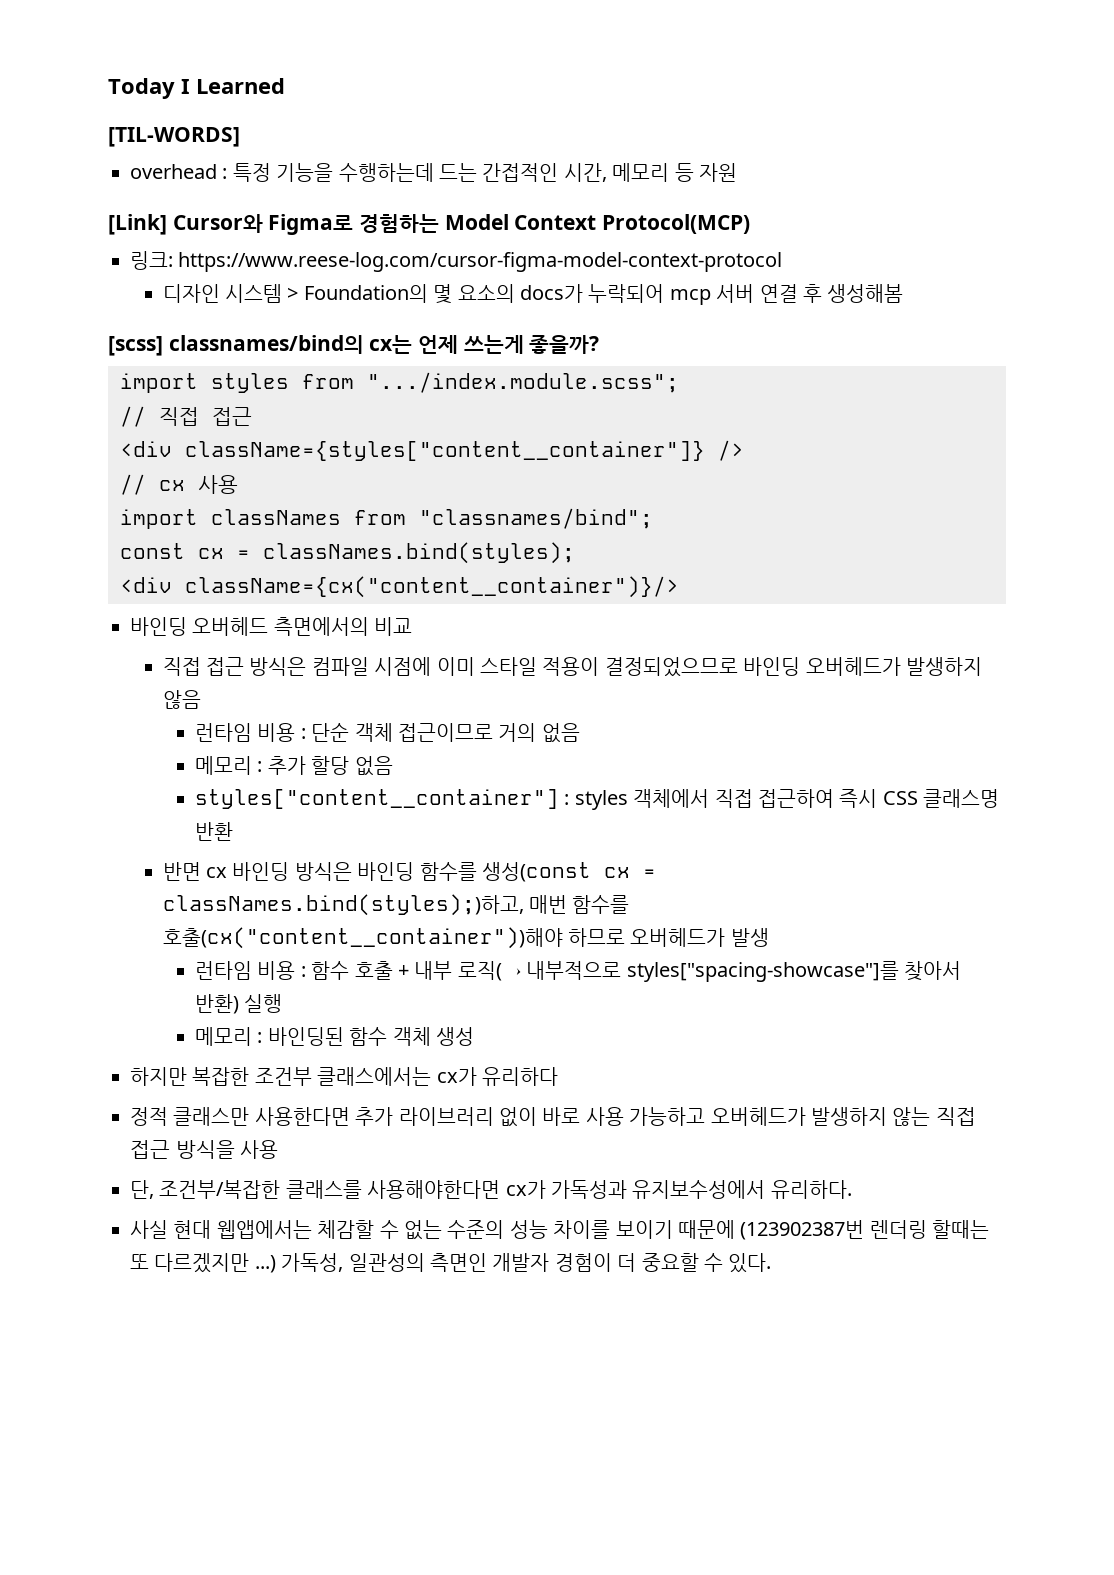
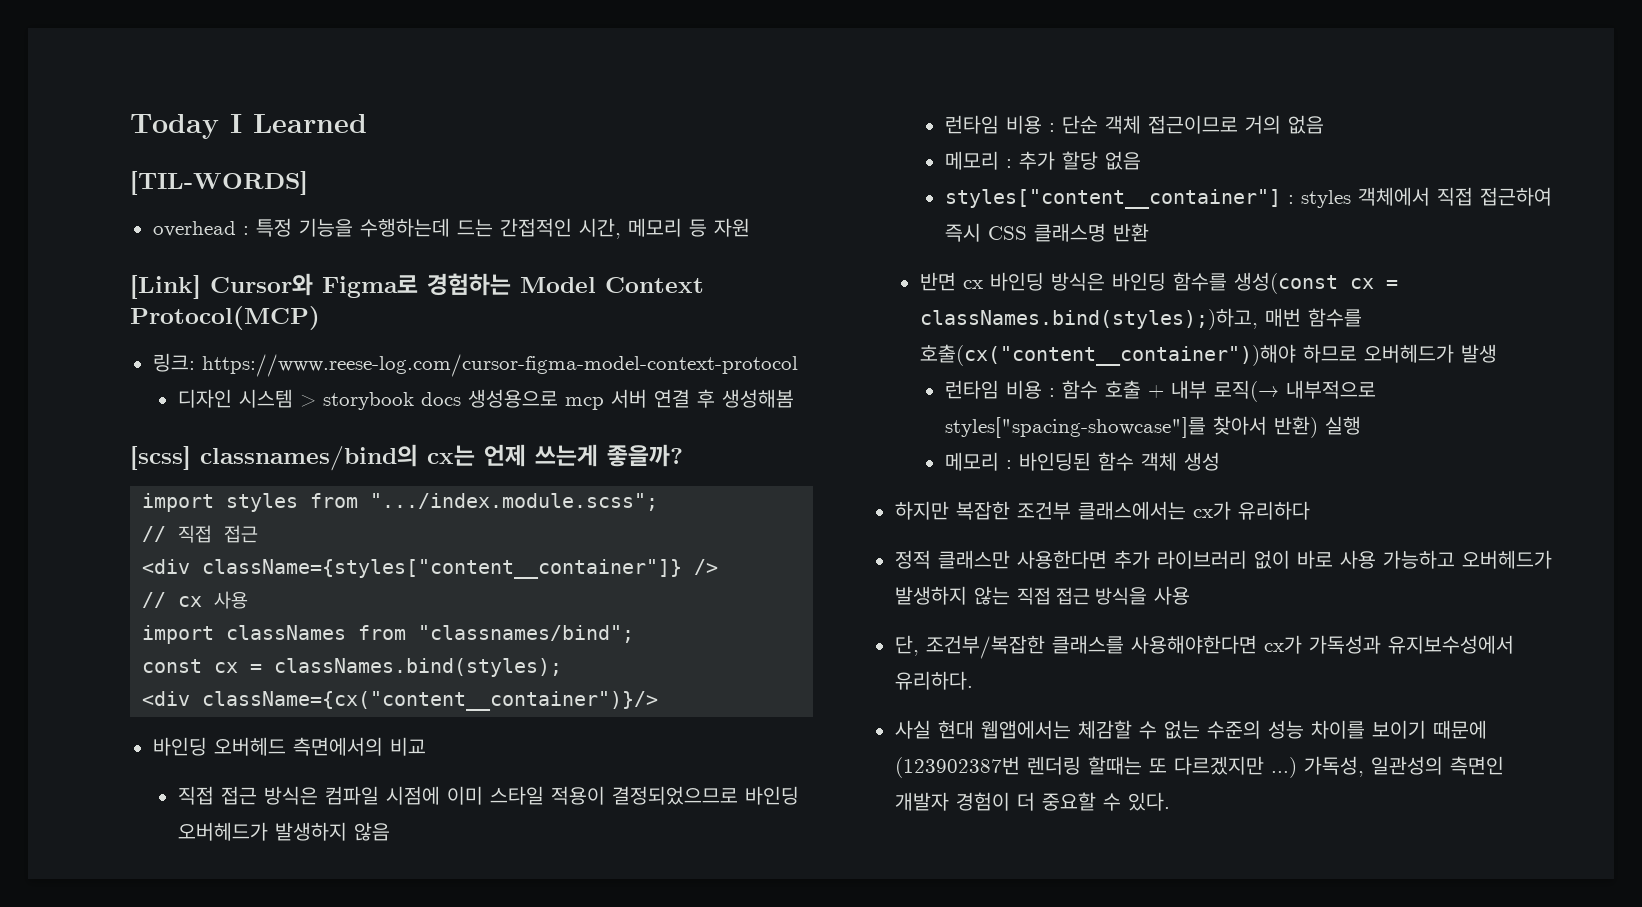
- 디자인 시스템 > Foundation의 몇 요소의 docs가 누락되어 mcp 서버 연결 후 생성해봄
+ 디자인 시스템 > storybook docs 생성용으로 mcp 서버 연결 후 생성해봄

